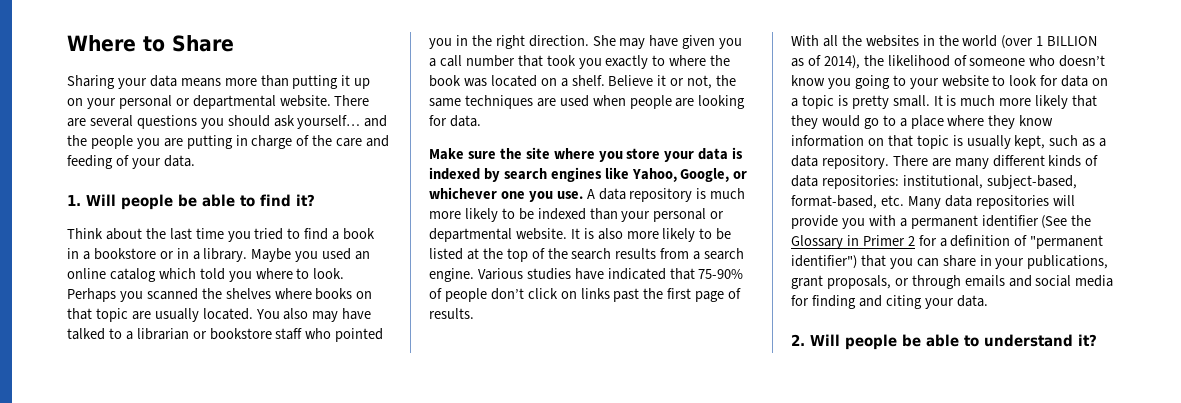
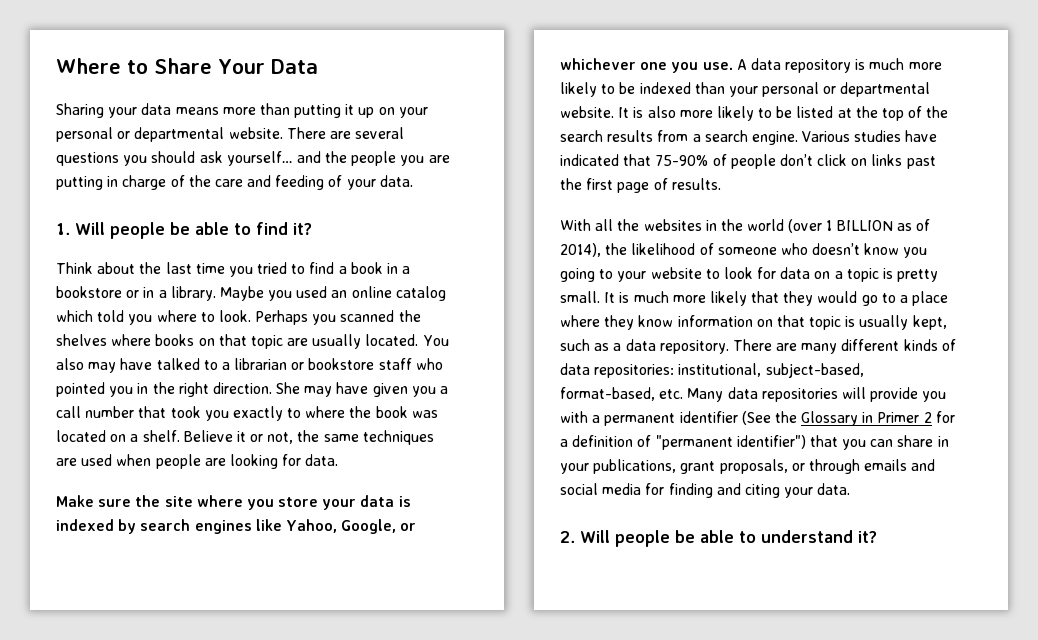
- Where to Share
+ Where to Share Your Data

